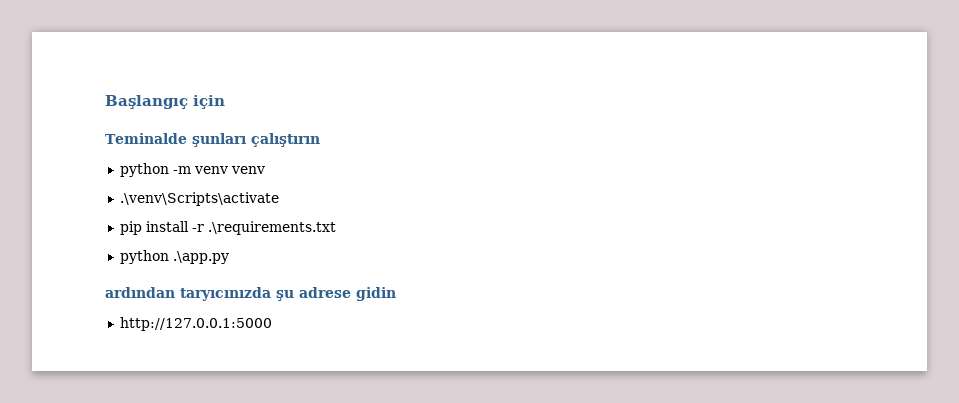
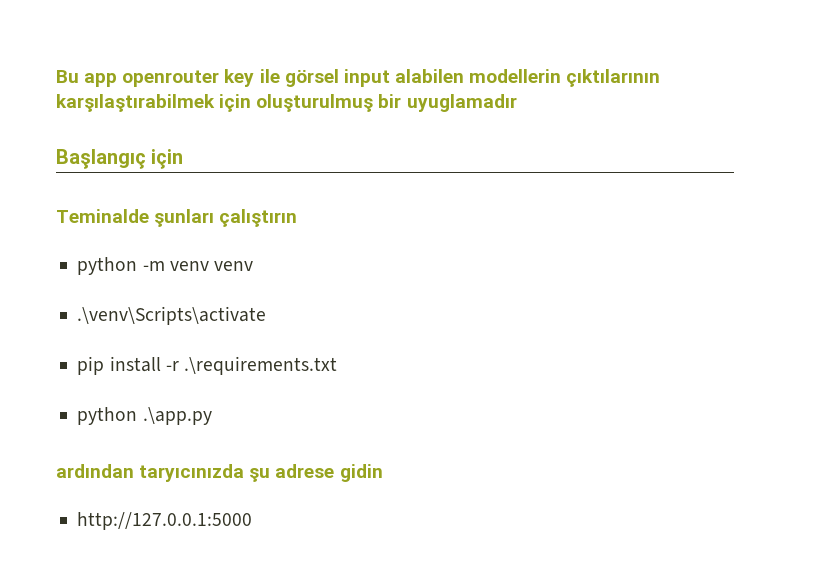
+ Bu app openrouter key ile görsel input alabilen modellerin çıktılarının karşılaştırabilmek için oluşturulmuş bir uyuglamadır

